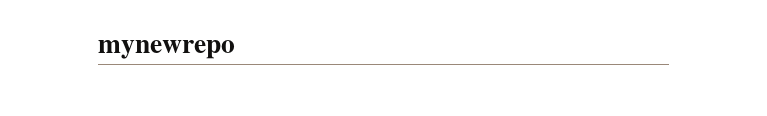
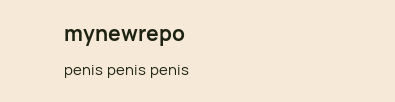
+ penis penis penis

